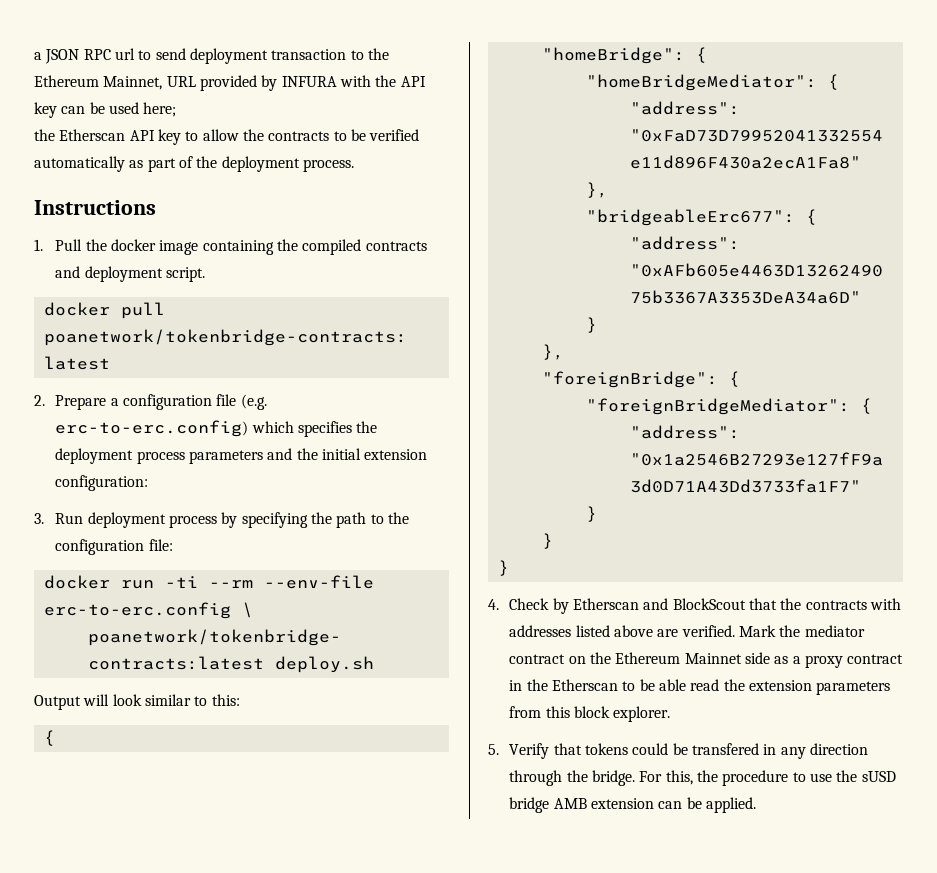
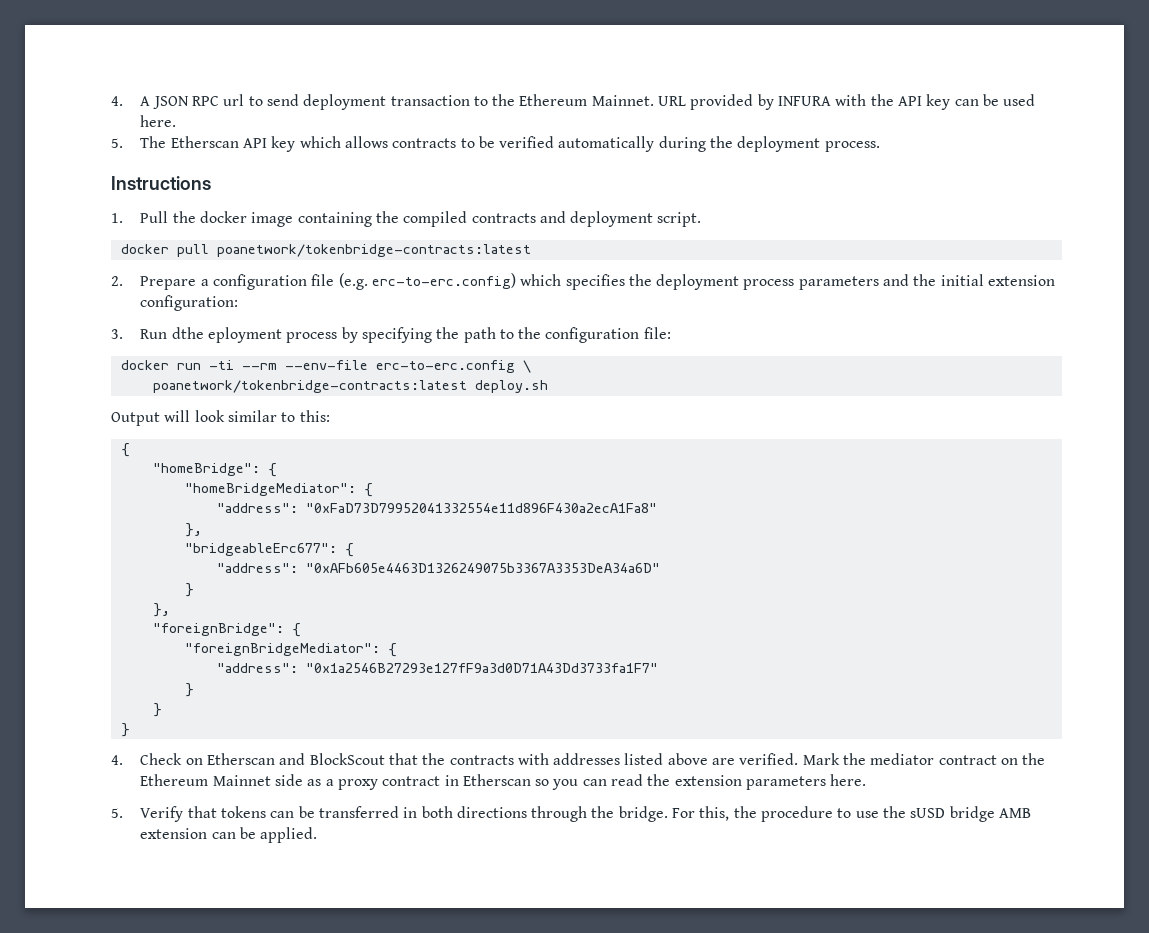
- a JSON RPC url to send deployment transaction to the Ethereum Mainnet, URL provided by INFURA with the API key can be used here;
- the Etherscan API key to allow the contracts to be verified automatically as part of the deployment process.
+ 4. A JSON RPC url to send deployment transaction to the Ethereum Mainnet. URL provided by INFURA with the API key can be used here.
+ 5. The Etherscan API key which allows contracts to be verified automatically during the deployment process.
- 3. Run deployment process by specifying the path to the configuration file:
+ 3. Run dthe eployment process by specifying the path to the configuration file:
- 4. Check by Etherscan and BlockScout that the contracts with addresses listed above are verified.
+ 4. Check on Etherscan and BlockScout that the contracts with addresses listed above are verified.
- Mark the mediator contract on the Ethereum Mainnet side as a proxy contract in the Etherscan to be able read the extension parameters from this block explorer.
- 5. Verify that tokens could be transfered in any direction through the bridge.
+ Mark the mediator contract on the Ethereum Mainnet side as a proxy contract in Etherscan so you can read the extension parameters here.
+ 5. Verify that tokens can be transferred in both directions through the bridge.

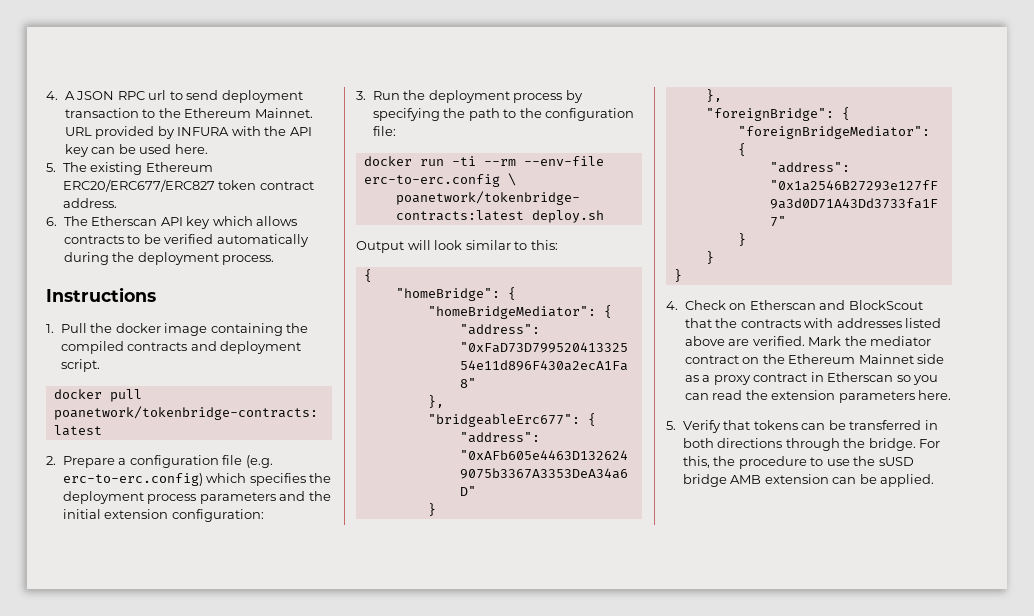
- 5. The Etherscan API key which allows contracts to be verified automatically during the deployment process.
+ 5. The existing Ethereum ERC20/ERC677/ERC827 token contract address.
+ 6. The Etherscan API key which allows contracts to be verified automatically during the deployment process.
- 3. Run dthe eployment process by specifying the path to the configuration file:
+ 3. Run the deployment process by specifying the path to the configuration file:

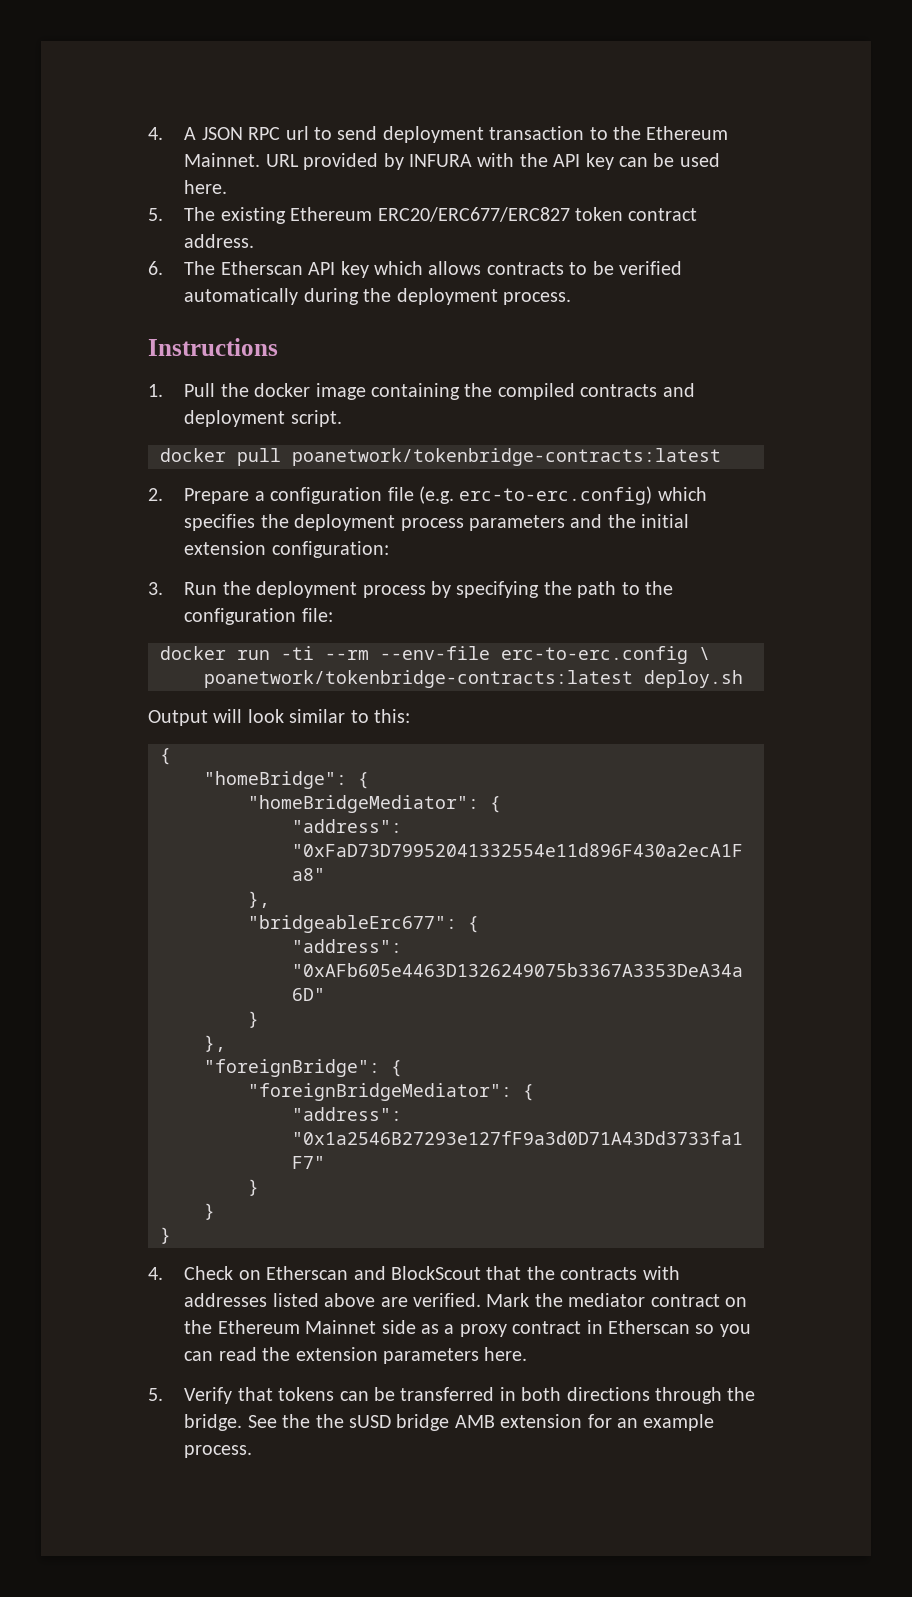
- For this, the procedure to use the sUSD bridge AMB extension can be applied.
+ See the the sUSD bridge AMB extension for an example process.

